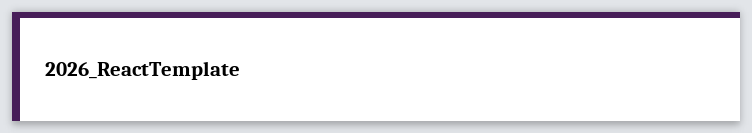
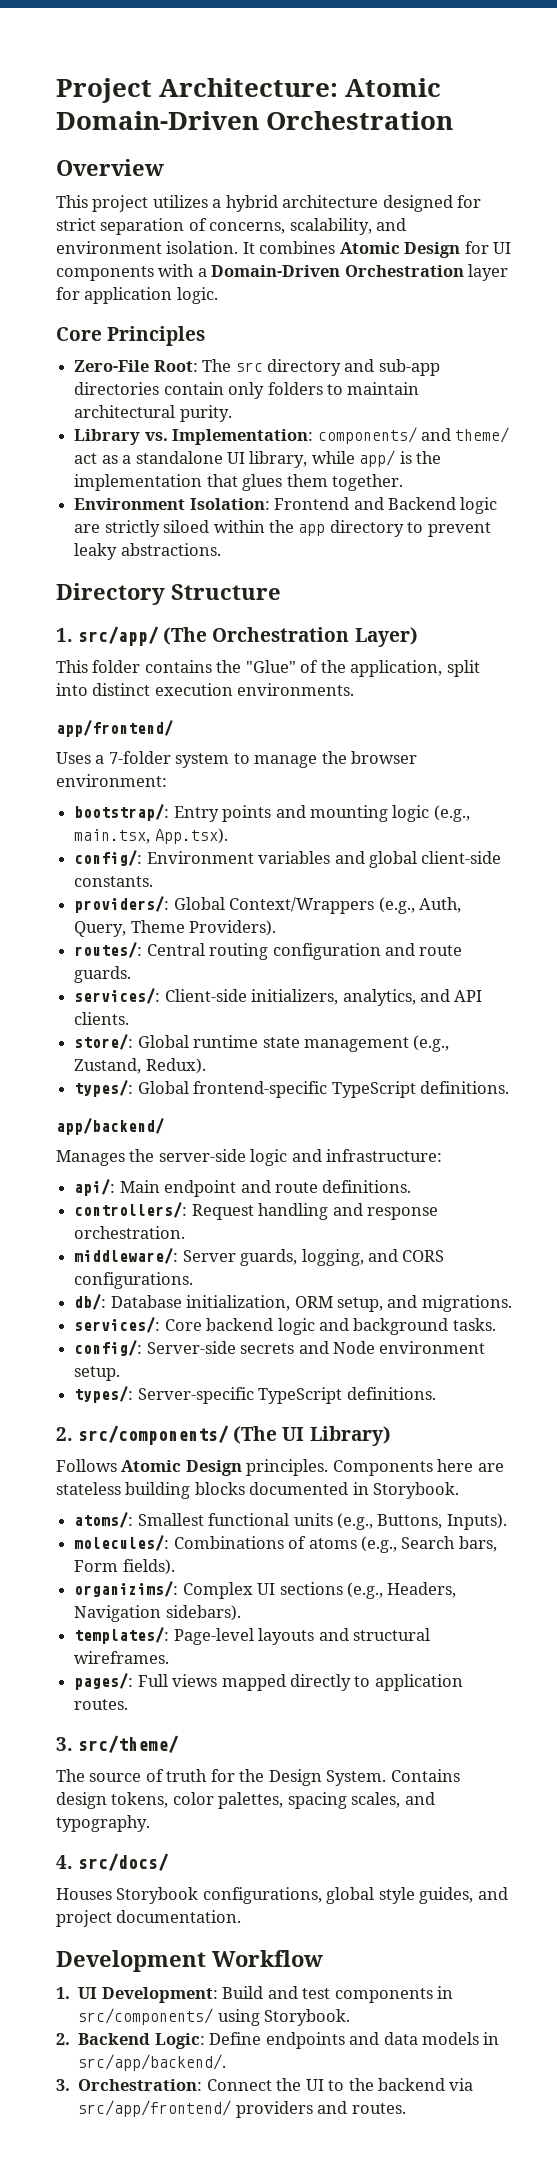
- 2026_ReactTemplate
+ Project Architecture: Atomic Domain-Driven Orchestration
+ Overview
+ This project utilizes a hybrid architecture designed for strict separation of concerns, scalability, and environment isolation. It combines Atomic Design for UI components with a Domain-Driven Orchestration layer for application logic.
+ Core Principles
+ Zero-File Root: The src directory and sub-app directories contain only folders to maintain architectural purity.
+ Library vs. Implementation: components/ and theme/ act as a standalone UI library, while app/ is the implementation that glues them together.
+ Environment Isolation: Frontend and Backend logic are strictly siloed within the app directory to prevent leaky abstractions.
+ Directory Structure
+ 1. src/app/ (The Orchestration Layer)
+ This folder contains the "Glue" of the application, split into distinct execution environments.
+ app/frontend/
+ Uses a 7-folder system to manage the browser environment:
+ bootstrap/: Entry points and mounting logic (e.g., main.tsx, App.tsx).
+ config/: Environment variables and global client-side constants.
+ providers/: Global Context/Wrappers (e.g., Auth, Query, Theme Providers).
+ routes/: Central routing configuration and route guards.
+ services/: Client-side initializers, analytics, and API clients.
+ store/: Global runtime state management (e.g., Zustand, Redux).
+ types/: Global frontend-specific TypeScript definitions.
+ app/backend/
+ Manages the server-side logic and infrastructure:
+ api/: Main endpoint and route definitions.
+ controllers/: Request handling and response orchestration.
+ middleware/: Server guards, logging, and CORS configurations.
+ db/: Database initialization, ORM setup, and migrations.
+ services/: Core backend logic and background tasks.
+ config/: Server-side secrets and Node environment setup.
+ types/: Server-specific TypeScript definitions.
+ 2. src/components/ (The UI Library)
+ Follows Atomic Design principles. Components here are stateless building blocks documented in Storybook.
+ atoms/: Smallest functional units (e.g., Buttons, Inputs).
+ molecules/: Combinations of atoms (e.g., Search bars, Form fields).
+ organizims/: Complex UI sections (e.g., Headers, Navigation sidebars).
+ templates/: Page-level layouts and structural wireframes.
+ pages/: Full views mapped directly to application routes.
+ 3. src/theme/
+ The source of truth for the Design System. Contains design tokens, color palettes, spacing scales, and typography.
+ 4. src/docs/
+ Houses Storybook configurations, global style guides, and project documentation.
+ Development Workflow
+ 1. UI Development: Build and test components in src/components/ using Storybook.
+ 2. Backend Logic: Define endpoints and data models in src/app/backend/.
+ 3. Orchestration: Connect the UI to the backend via src/app/frontend/ providers and routes.

